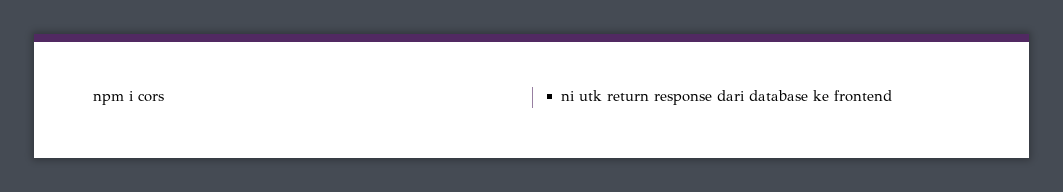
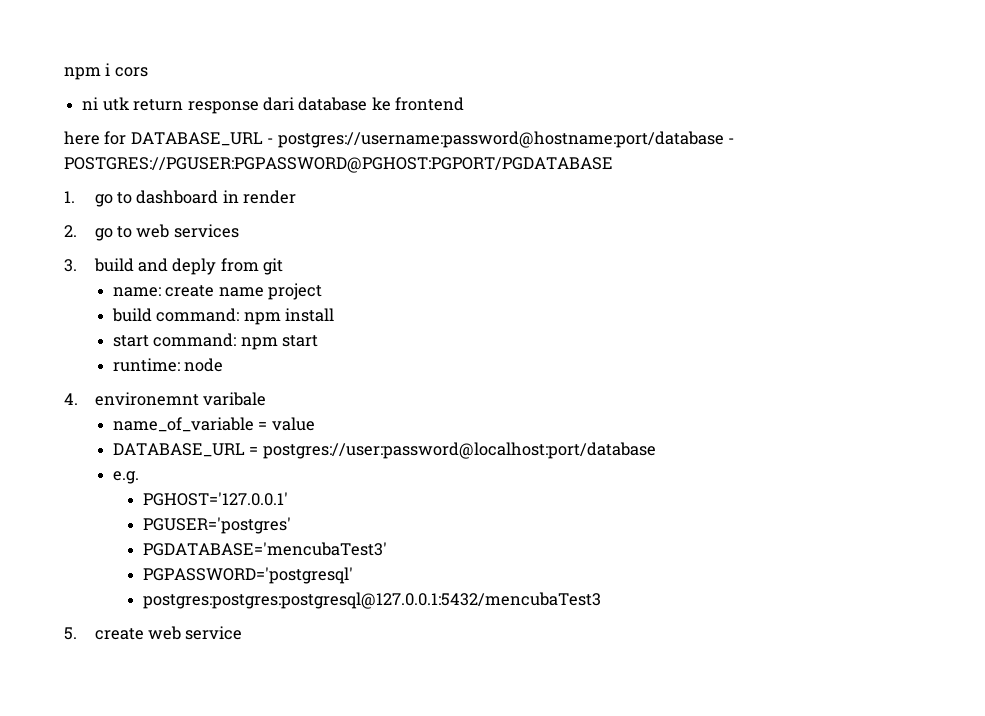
+ here for DATABASE_URL - postgres://username:password@hostname:port/database - POSTGRES://PGUSER:PGPASSWORD@PGHOST:PGPORT/PGDATABASE
+ 1. go to dashboard in render
+ 2. go to web services
+ 3. build and deply from git
+ name: create name project
+ build command: npm install
+ start command: npm start
+ runtime: node
+ 4. environemnt varibale
+ name_of_variable = value
+ DATABASE_URL = postgres://user:password@localhost:port/database
+ e.g.
+ PGHOST='127.0.0.1'
+ PGUSER='postgres'
+ PGDATABASE='mencubaTest3'
+ PGPASSWORD='postgresql'
+ postgres:postgres:postgresql@127.0.0.1:5432/mencubaTest3
+ 5. create web service

